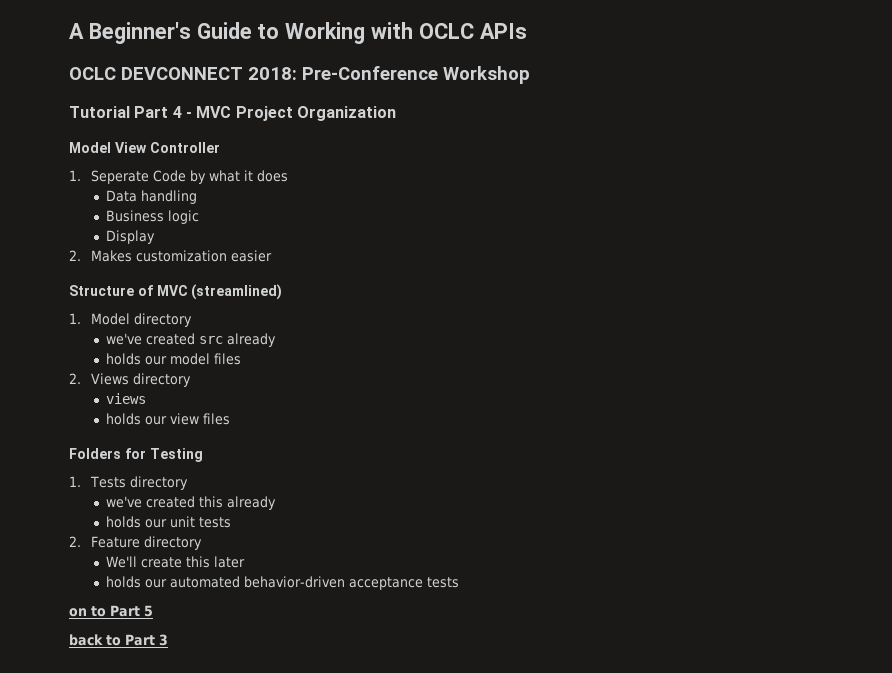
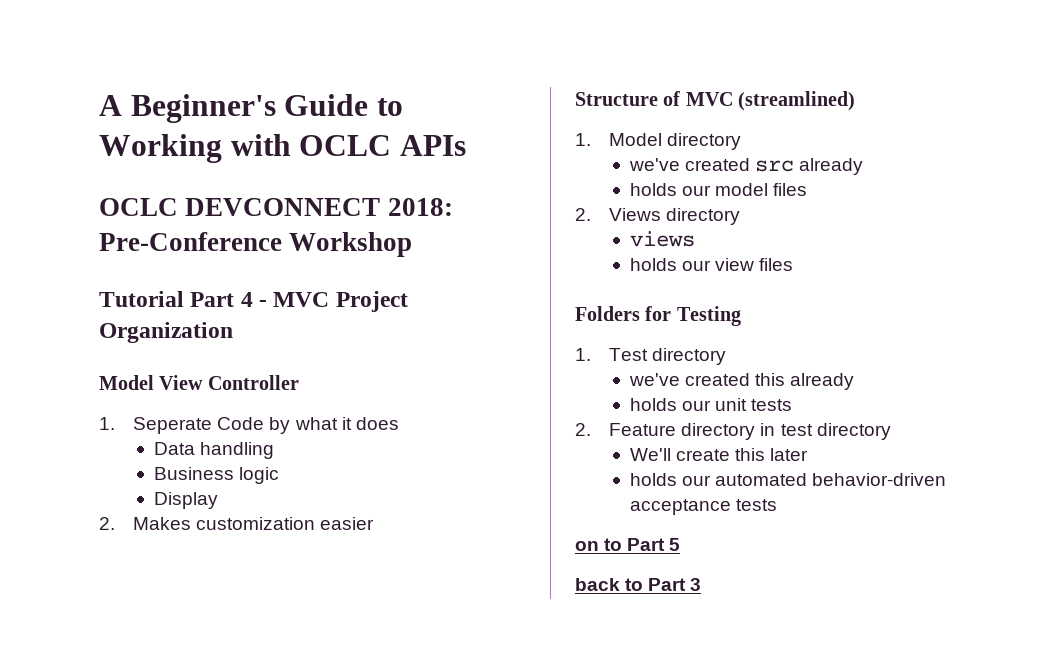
- 1. Tests directory
+ 1. Test directory
- 2. Feature directory
+ 2. Feature directory in test directory

